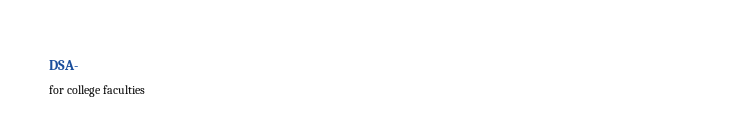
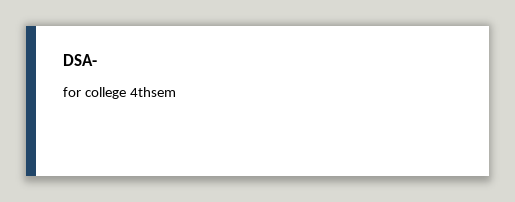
- for college faculties
+ for college 4thsem

